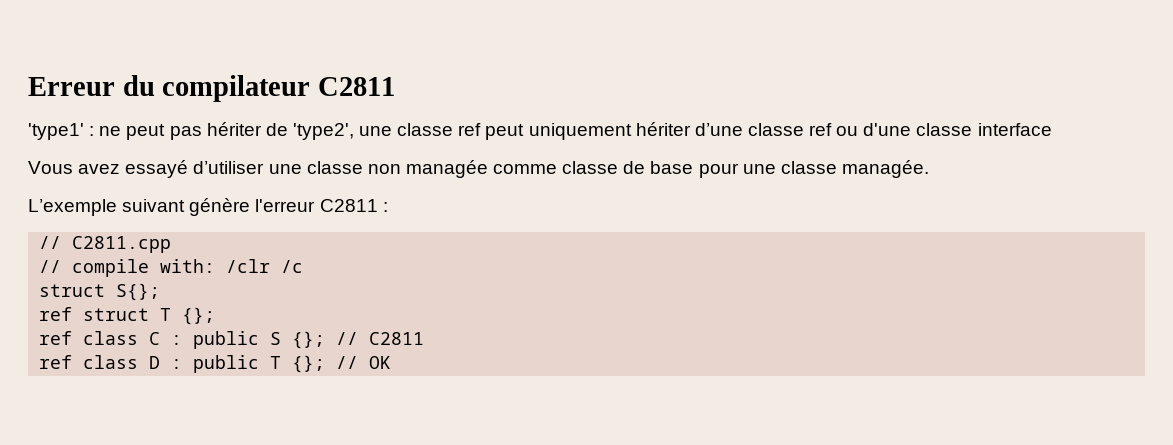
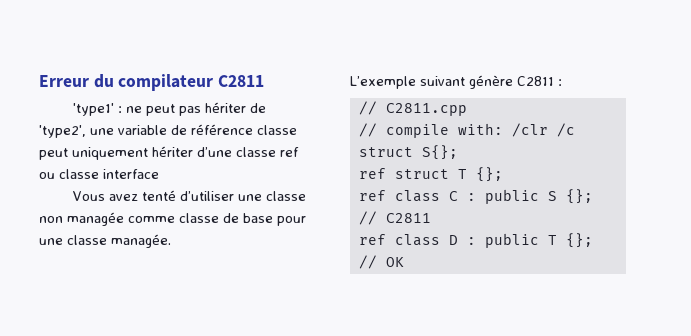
- 'type1' : ne peut pas hériter de 'type2', une classe ref peut uniquement hériter d’une classe ref ou d'une classe interface
+ 'type1' : ne peut pas hériter de 'type2', une variable de référence classe peut uniquement hériter d’une classe ref ou classe interface
- Vous avez essayé d’utiliser une classe non managée comme classe de base pour une classe managée.
+ Vous avez tenté d’utiliser une classe non managée comme classe de base pour une classe managée.
- L’exemple suivant génère l'erreur C2811 :
+ L’exemple suivant génère C2811 :

